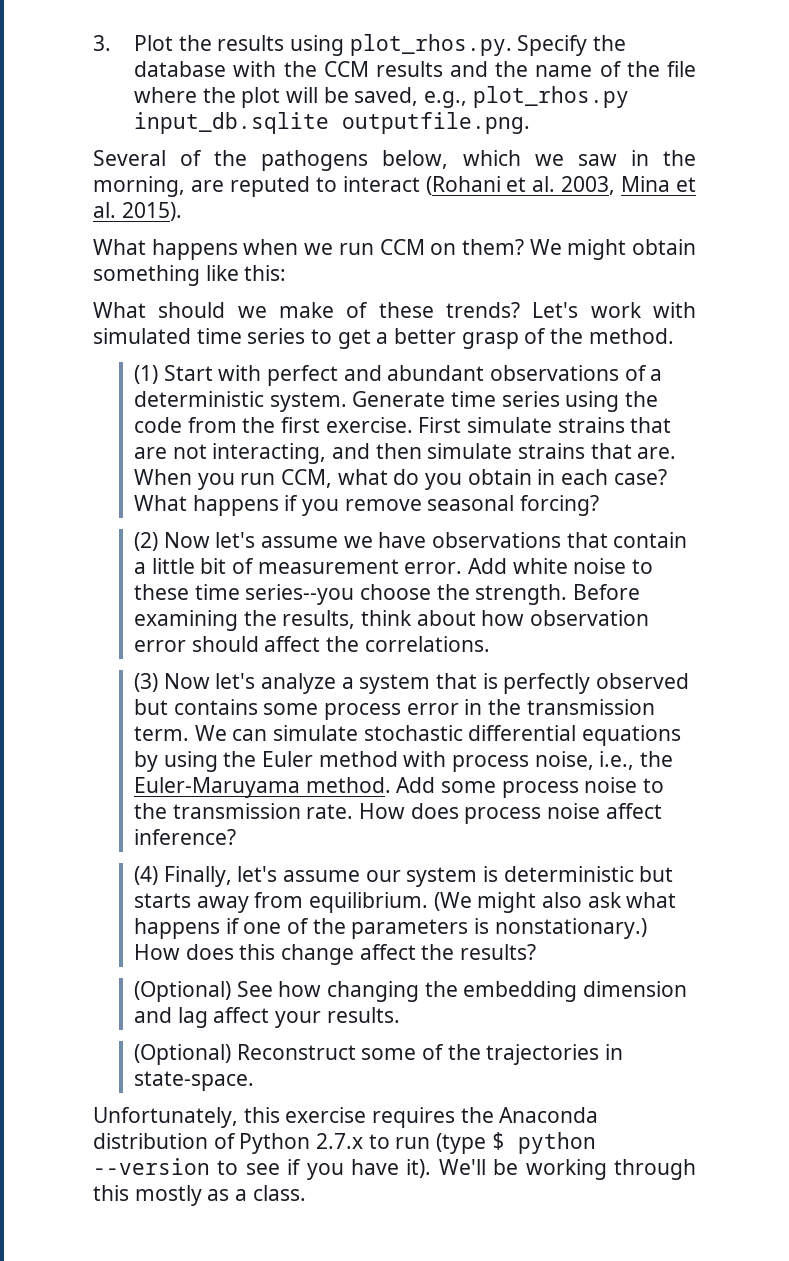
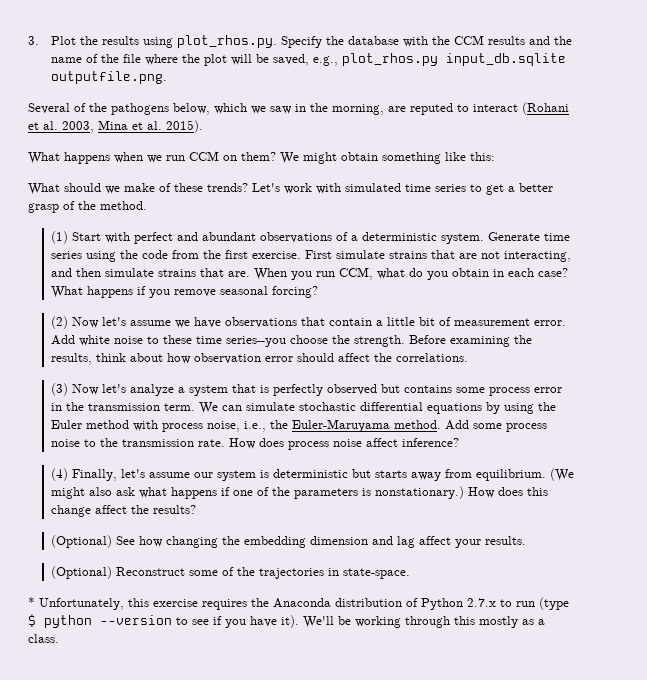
- Unfortunately, this exercise requires the Anaconda distribution of Python 2.7.x to run (type $ python --version to see if you have it).
+ * Unfortunately, this exercise requires the Anaconda distribution of Python 2.7.x to run (type $ python --version to see if you have it).

